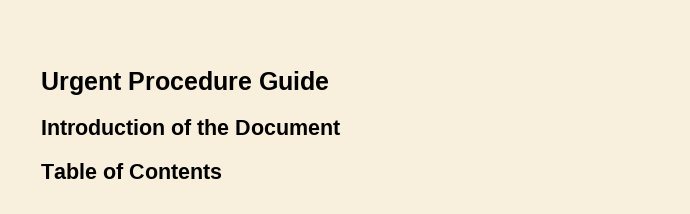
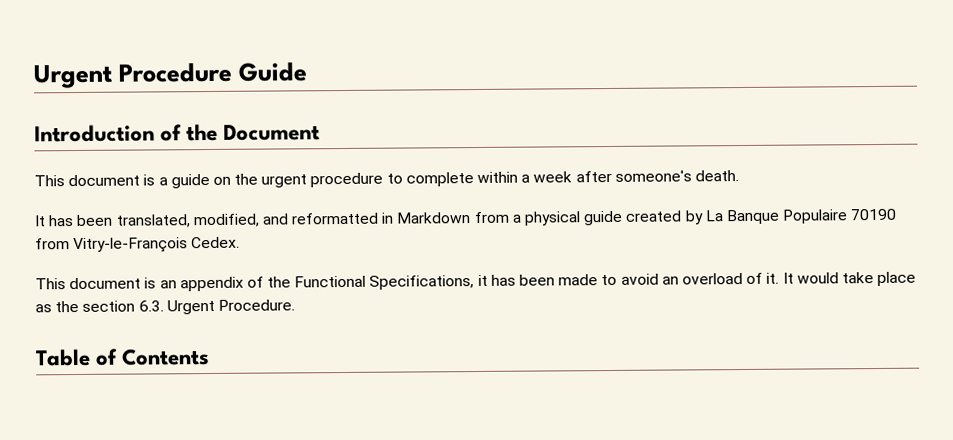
+ This document is a guide on the urgent procedure to complete within a week after someone's death.
+ It has been translated, modified, and reformatted in Markdown from a physical guide created by La Banque Populaire 70190 from Vitry-le-François Cedex.
+ This document is an appendix of the Functional Specifications, it has been made to avoid an overload of it. It would take place as the section 6.3. Urgent Procedure.

